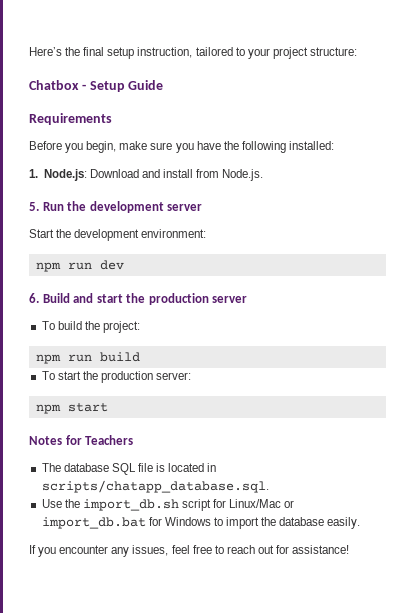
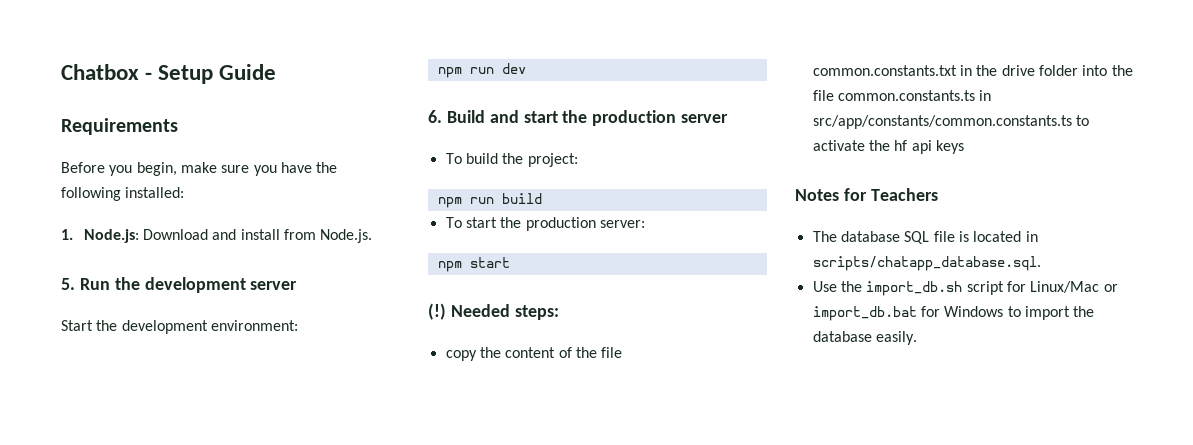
- Here’s the final setup instruction, tailored to your project structure:
+ (!) Needed steps:
+ copy the content of the file common.constants.txt in the drive folder into the file common.constants.ts in src/app/constants/common.constants.ts to activate the hf api keys
- If you encounter any issues, feel free to reach out for assistance!

